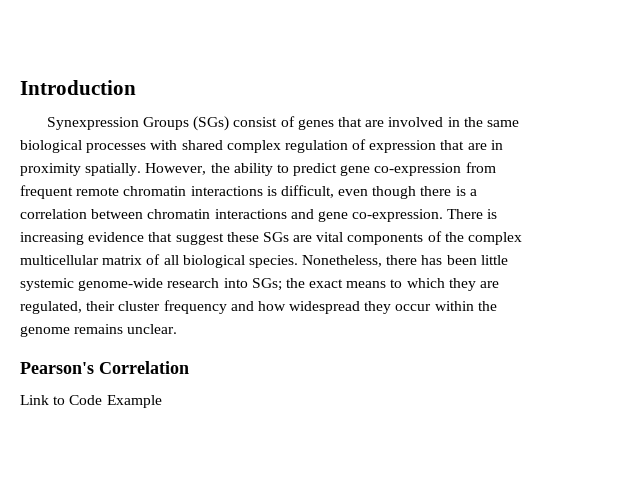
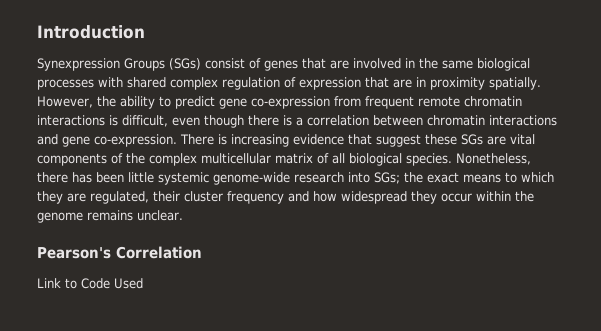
- Link to Code Example
+ Link to Code Used

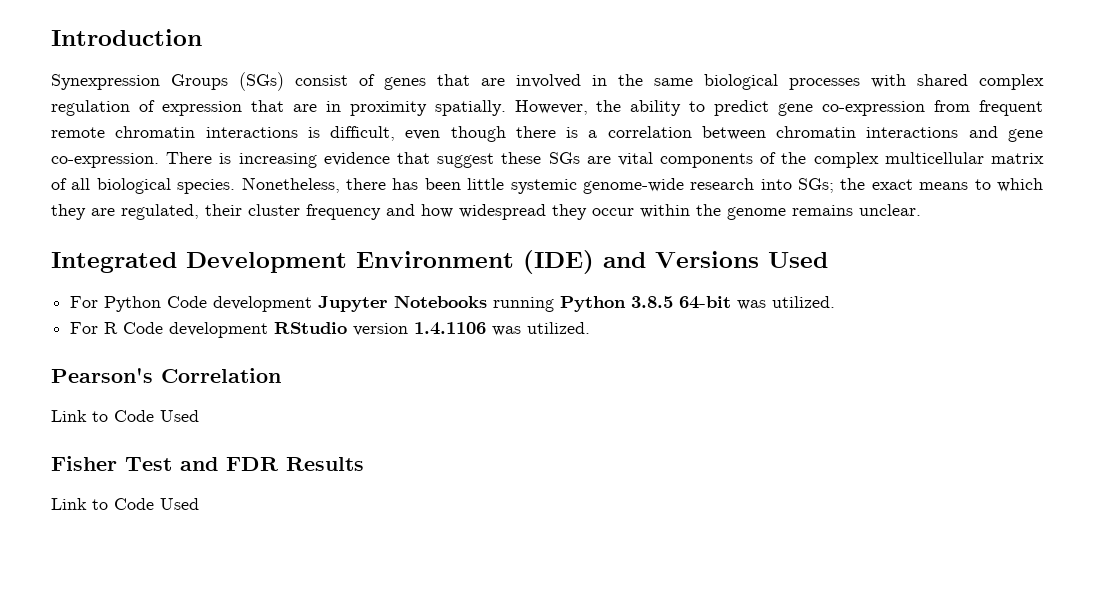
+ Integrated Development Environment (IDE) and Versions Used
+ For Python Code development Jupyter Notebooks running Python 3.8.5 64-bit was utilized.
+ For R Code development RStudio version 1.4.1106 was utilized.
+ Fisher Test and FDR Results
+ Link to Code Used

